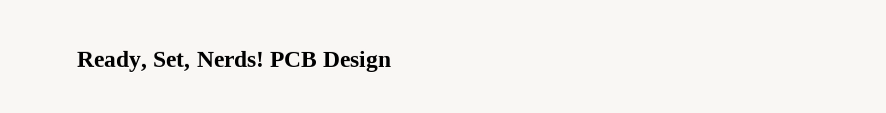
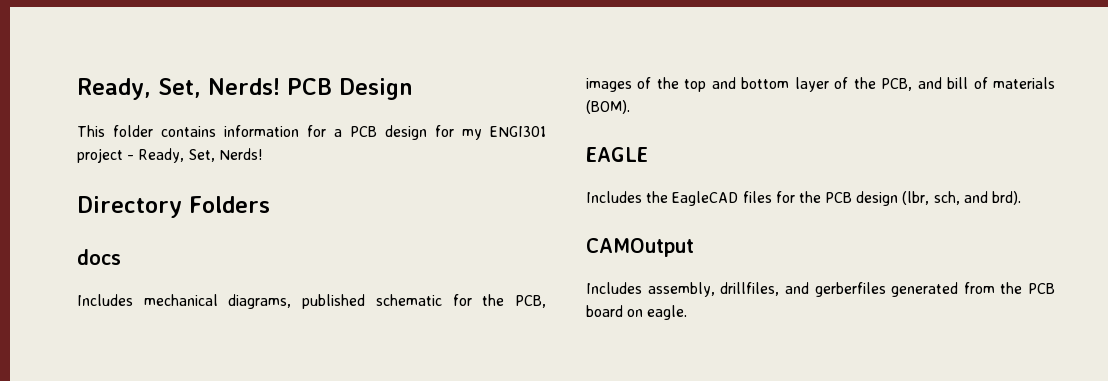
+ This folder contains information for a PCB design for my ENGI301 project - Ready, Set, Nerds!
+ Directory Folders
+ docs
+ Includes mechanical diagrams, published schematic for the PCB, images of the top and bottom layer of the PCB, and bill of materials (BOM).
+ EAGLE
+ Includes the EagleCAD files for the PCB design (lbr, sch, and brd).
+ CAMOutput
+ Includes assembly, drillfiles, and gerberfiles generated from the PCB board on eagle.

